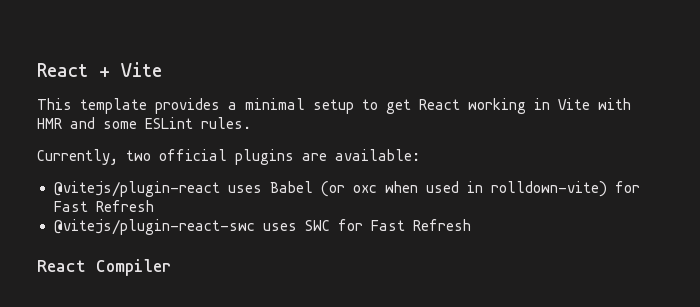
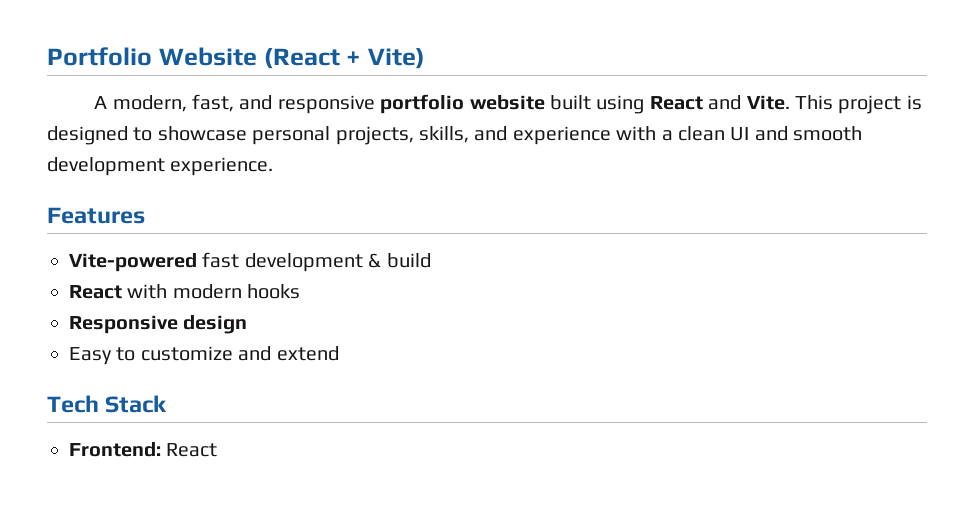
- React + Vite
- This template provides a minimal setup to get React working in Vite with HMR and some ESLint rules.
- Currently, two official plugins are available:
- @vitejs/plugin-react uses Babel (or oxc when used in rolldown-vite) for Fast Refresh
- @vitejs/plugin-react-swc uses SWC for Fast Refresh
- React Compiler
+ Portfolio Website (React + Vite)
+ A modern, fast, and responsive portfolio website built using React and Vite. This project is designed to showcase personal projects, skills, and experience with a clean UI and smooth development experience.
+ Features
+ Vite-powered fast development & build
+ React with modern hooks
+ Responsive design
+ Easy to customize and extend
+ Tech Stack
+ Frontend: React

